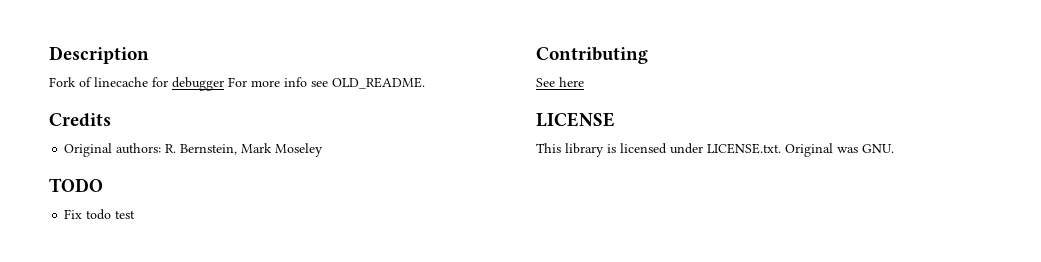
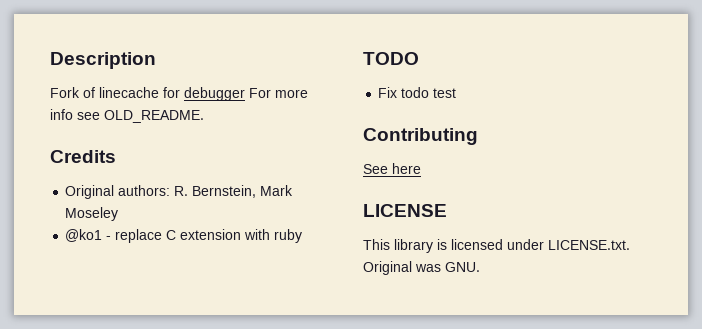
+ @ko1 - replace C extension with ruby

